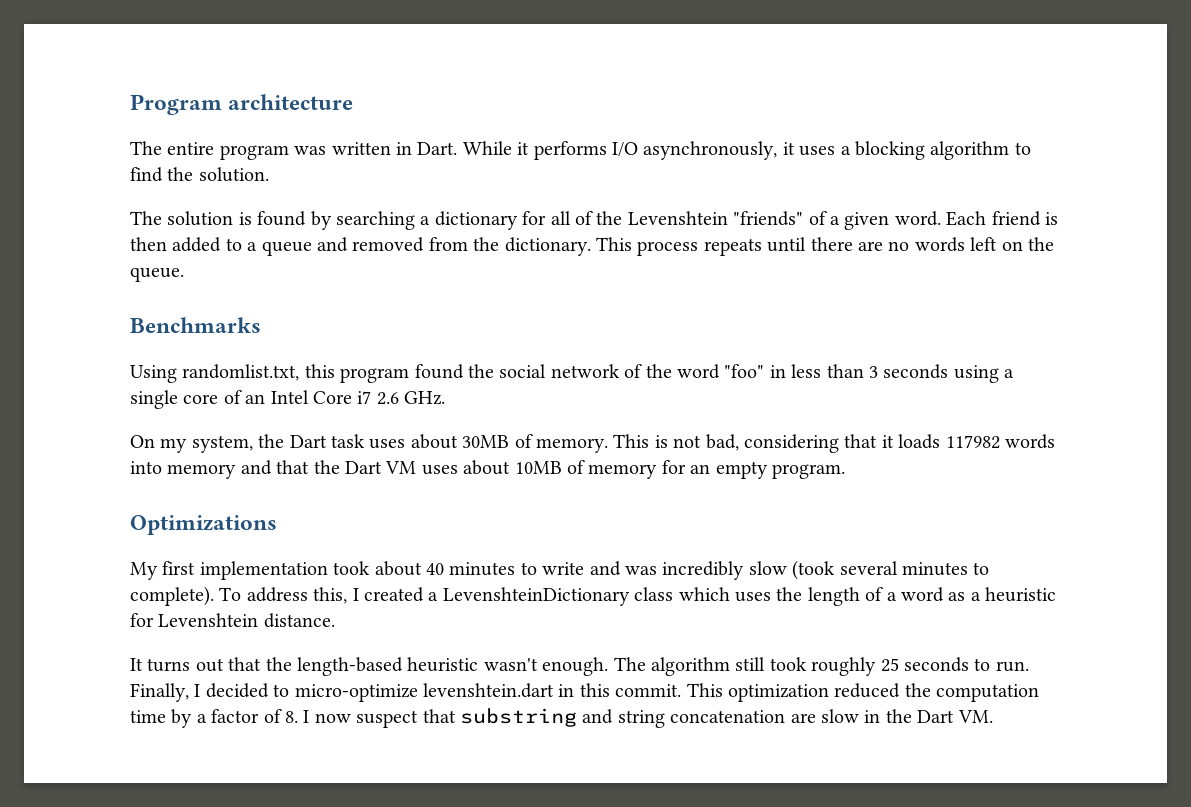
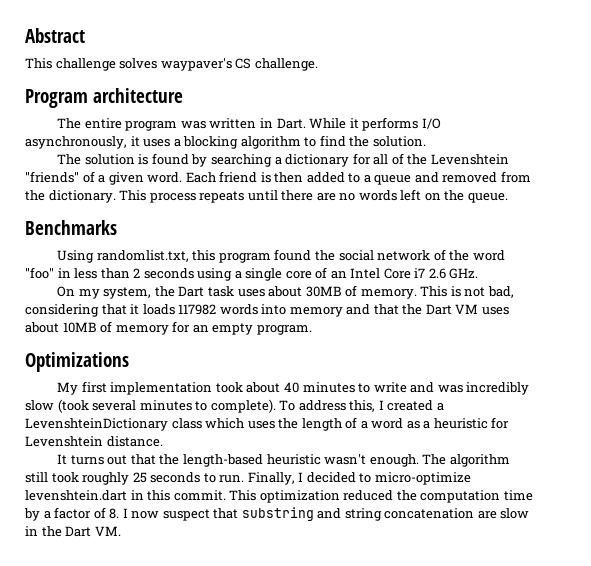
+ Abstract
+ This challenge solves waypaver's CS challenge.
- Using randomlist.txt, this program found the social network of the word "foo" in less than 3 seconds using a single core of an Intel Core i7 2.6 GHz.
+ Using randomlist.txt, this program found the social network of the word "foo" in less than 2 seconds using a single core of an Intel Core i7 2.6 GHz.

